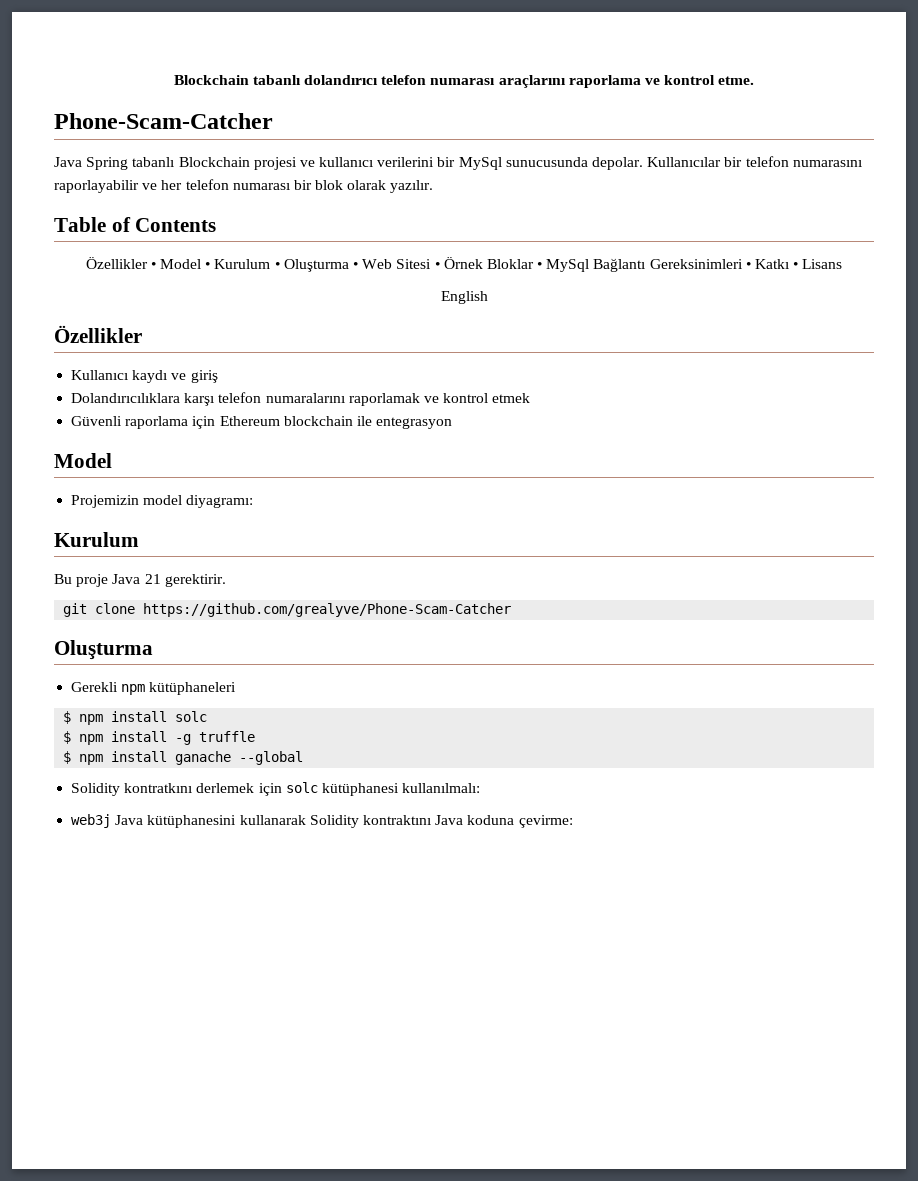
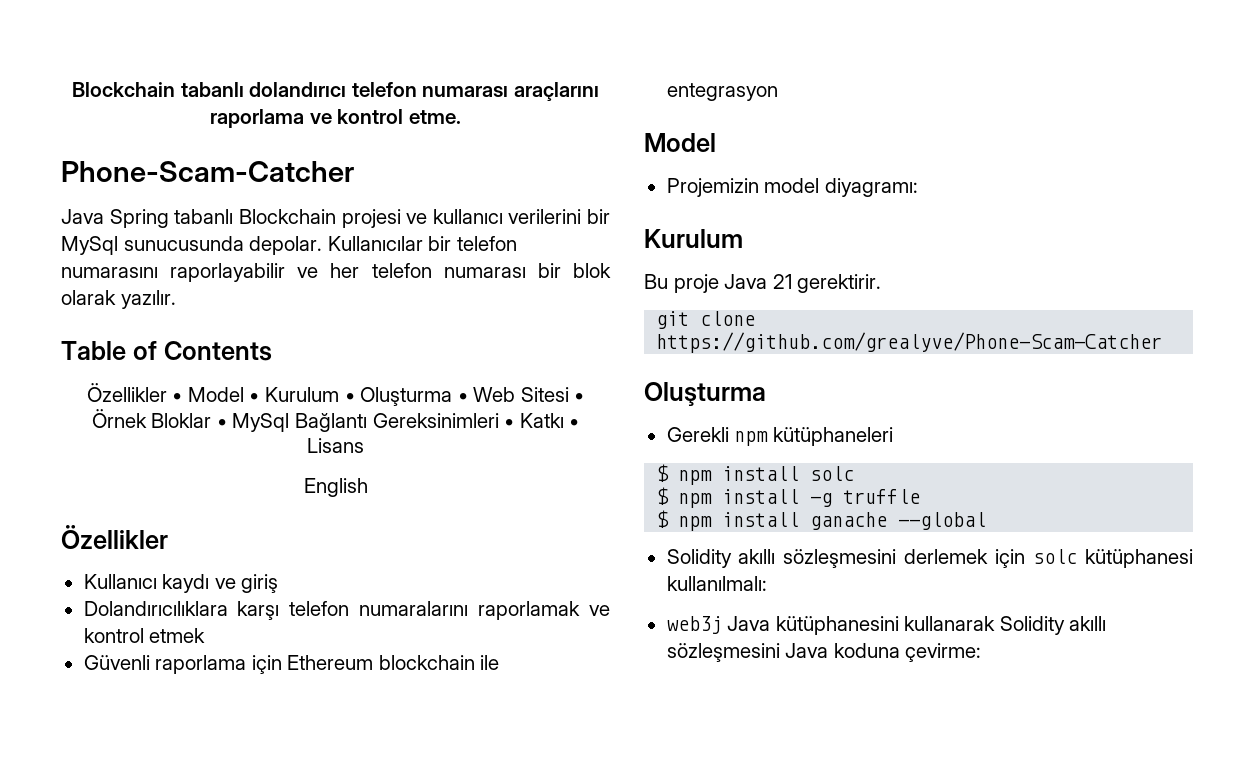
- Solidity kontratkını derlemek için solc kütüphanesi kullanılmalı:
+ Solidity akıllı sözleşmesini derlemek için solc kütüphanesi kullanılmalı:
- web3j Java kütüphanesini kullanarak Solidity kontraktını Java koduna çevirme:
+ web3j Java kütüphanesini kullanarak Solidity akıllı sözleşmesini Java koduna çevirme:

